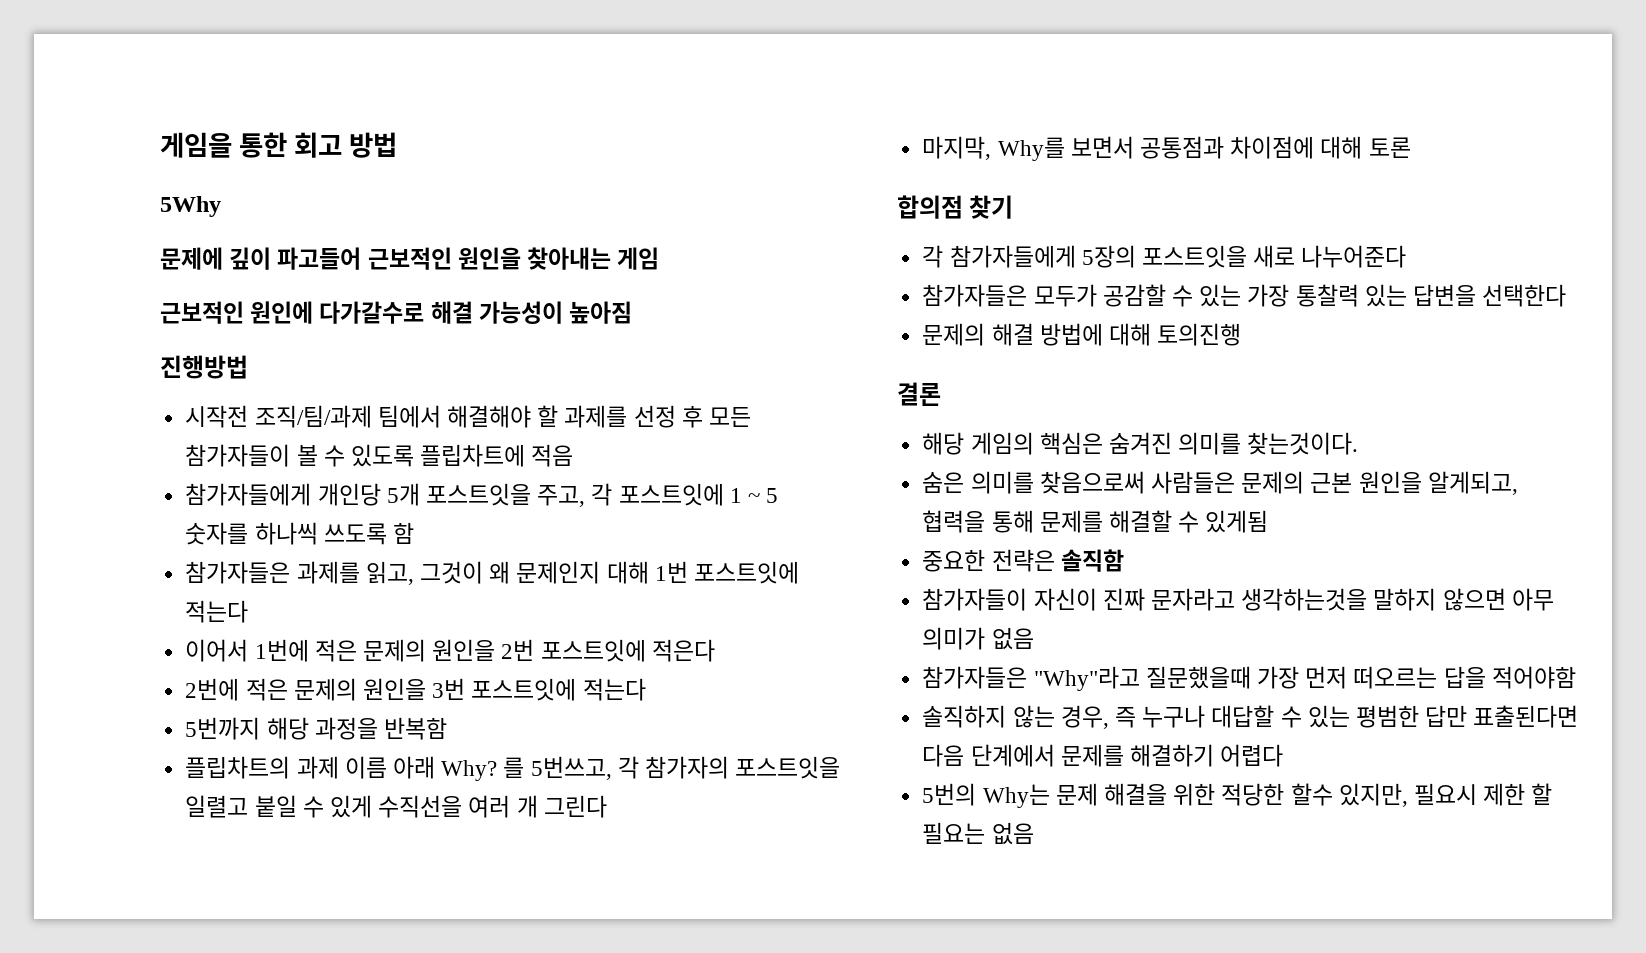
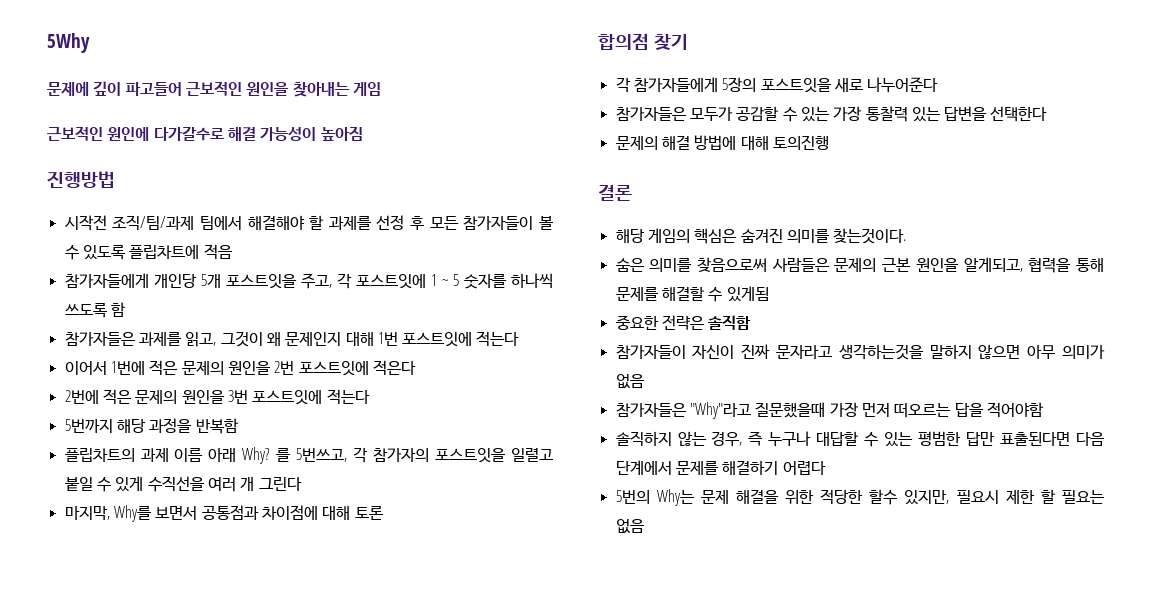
- 게임을 통한 회고 방법

